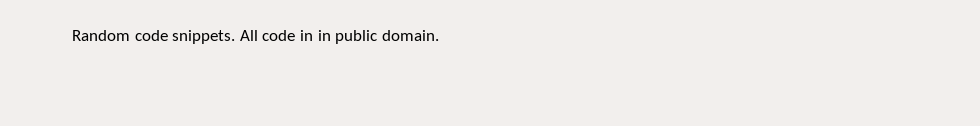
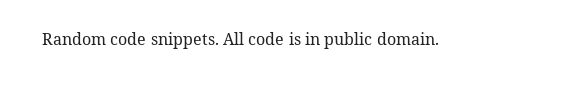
- All code in in public domain.
+ All code is in public domain.

